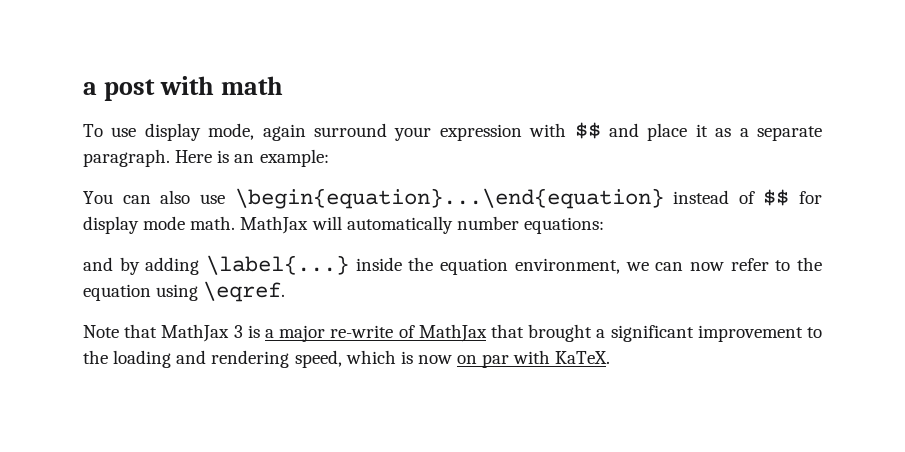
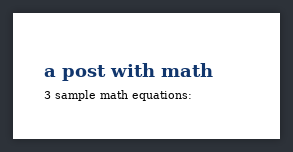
- To use display mode, again surround your expression with $$ and place it as a separate paragraph. Here is an example:
- You can also use \begin{equation}...\end{equation} instead of $$ for display mode math. MathJax will automatically number equations:
- and by adding \label{...} inside the equation environment, we can now refer to the equation using \eqref.
- Note that MathJax 3 is a major re-write of MathJax that brought a significant improvement to the loading and rendering speed, which is now on par with KaTeX.
+ 3 sample math equations:

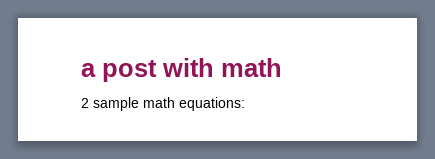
- 3 sample math equations:
+ 2 sample math equations:

